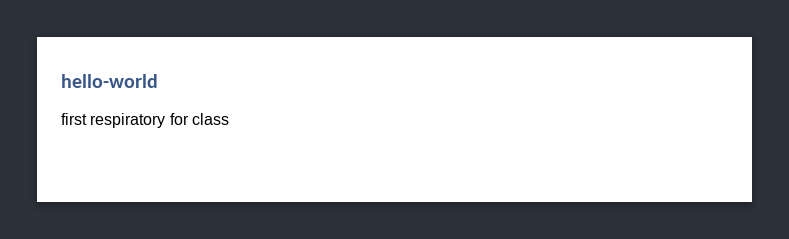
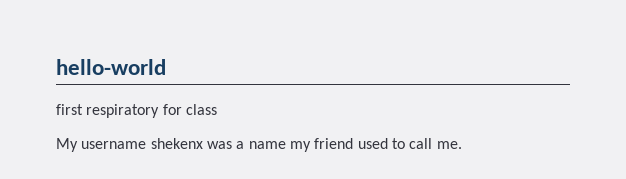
+ My username shekenx was a name my friend used to call me.

